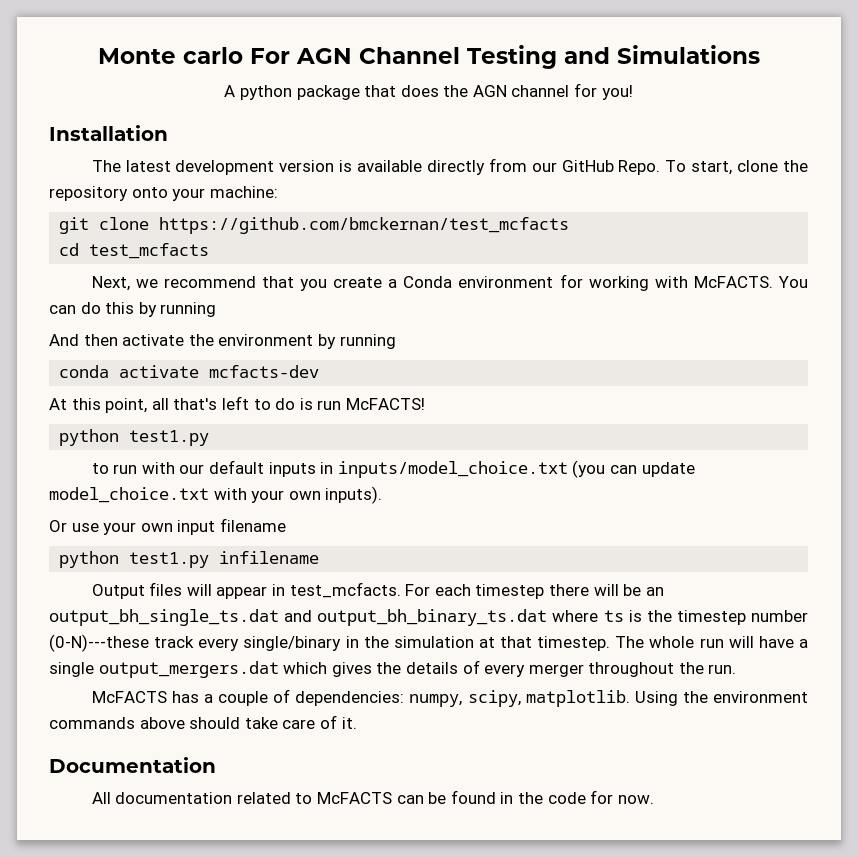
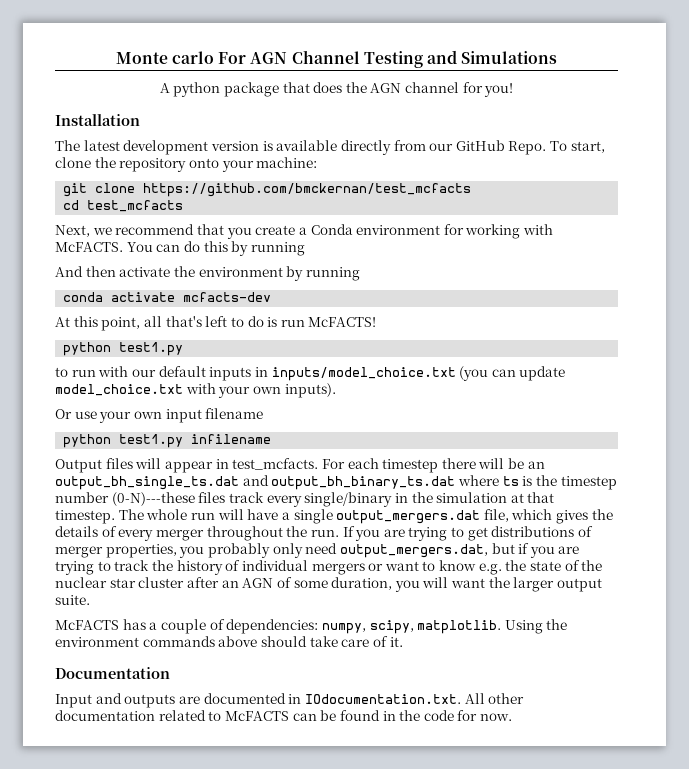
- For each timestep there will be an output_bh_single_ts.dat and output_bh_binary_ts.dat where ts is the timestep number (0-N)---these track every single/binary in the simulation at that timestep.
+ For each timestep there will be an output_bh_single_ts.dat and output_bh_binary_ts.dat where ts is the timestep number (0-N)---these files track every single/binary in the simulation at that timestep.
- The whole run will have a single output_mergers.dat which gives the details of every merger throughout the run.
+ The whole run will have a single output_mergers.dat file, which gives the details of every merger throughout the run. If you are trying to get distributions of merger properties, you probably only need output_mergers.dat, but if you are trying to track the history of individual mergers or want to know e.g. the state of the nuclear star cluster after an AGN of some duration, you will want the larger output suite.
- All documentation related to McFACTS can be found in the code for now.
+ Input and outputs are documented in IOdocumentation.txt. All other documentation related to McFACTS can be found in the code for now.

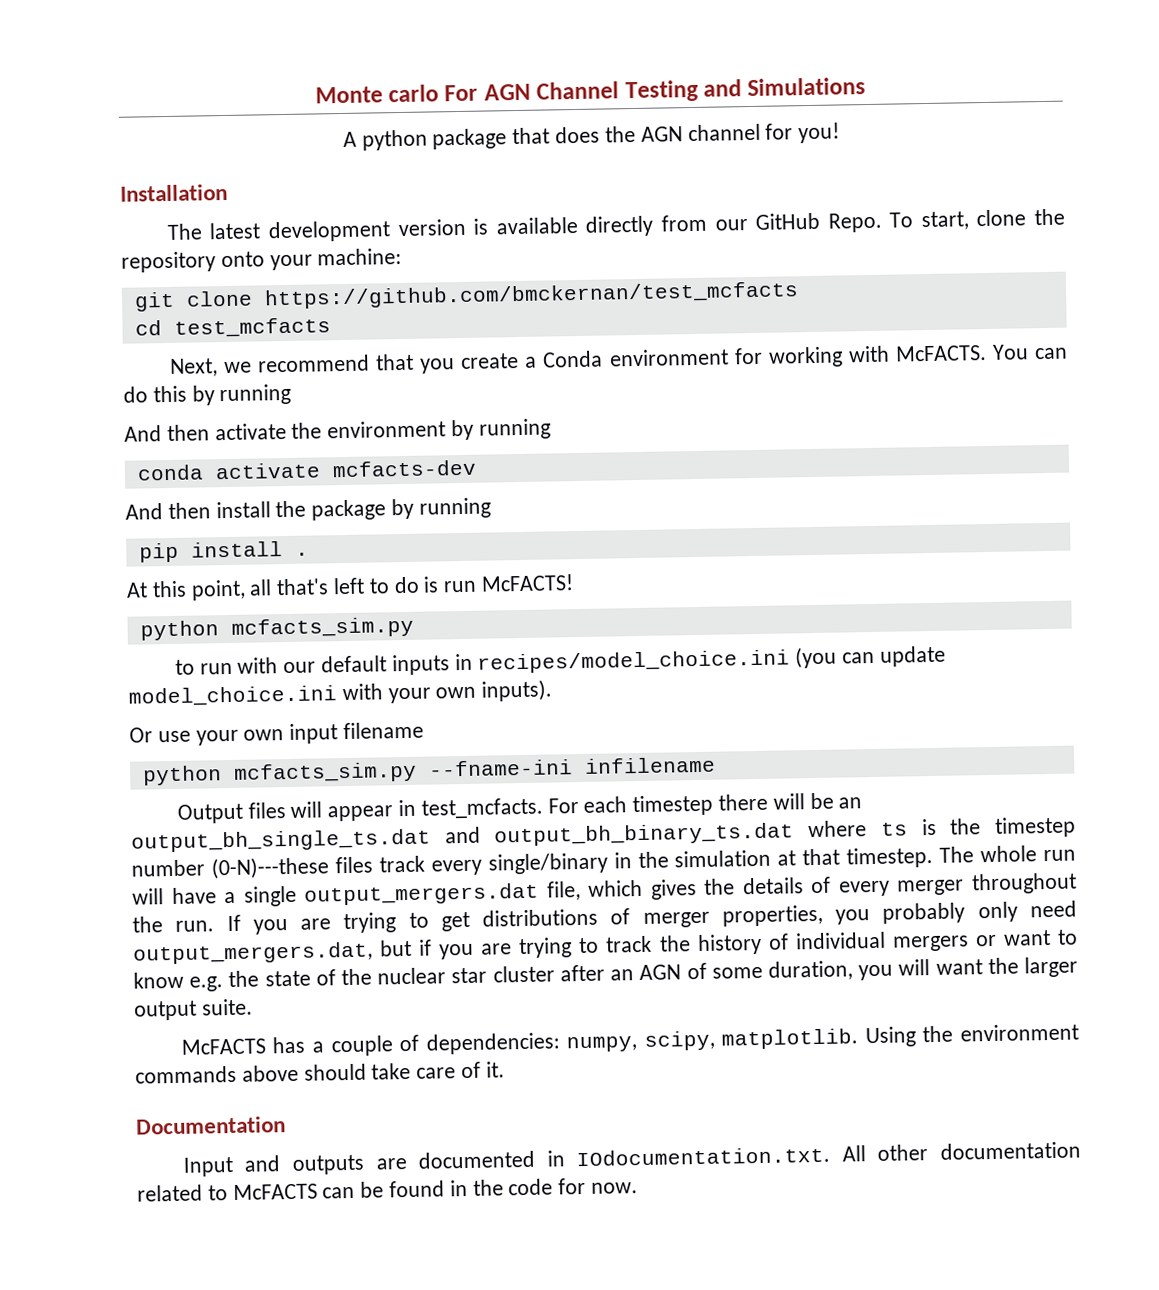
+ And then install the package by running
+ pip install .
  At this point, all that's left to do is run McFACTS!
- python test1.py
+ python mcfacts_sim.py
- to run with our default inputs in inputs/model_choice.txt (you can update model_choice.txt with your own inputs).
+ to run with our default inputs in recipes/model_choice.ini (you can update model_choice.ini with your own inputs).
- python test1.py infilename
+ python mcfacts_sim.py --fname-ini infilename

